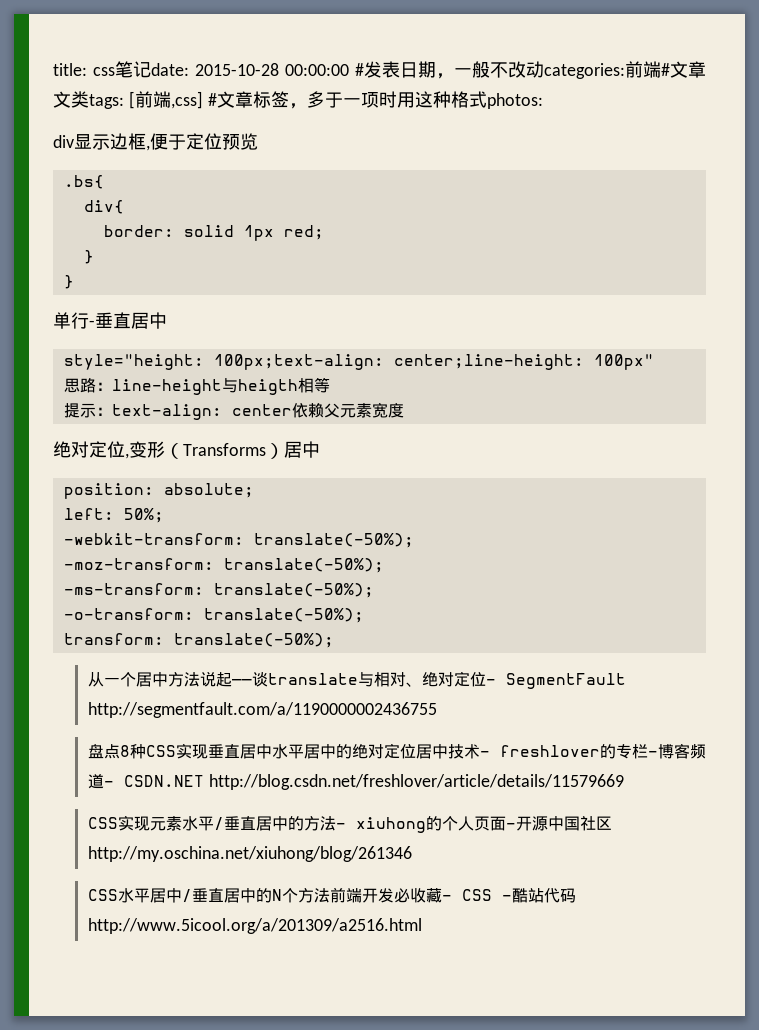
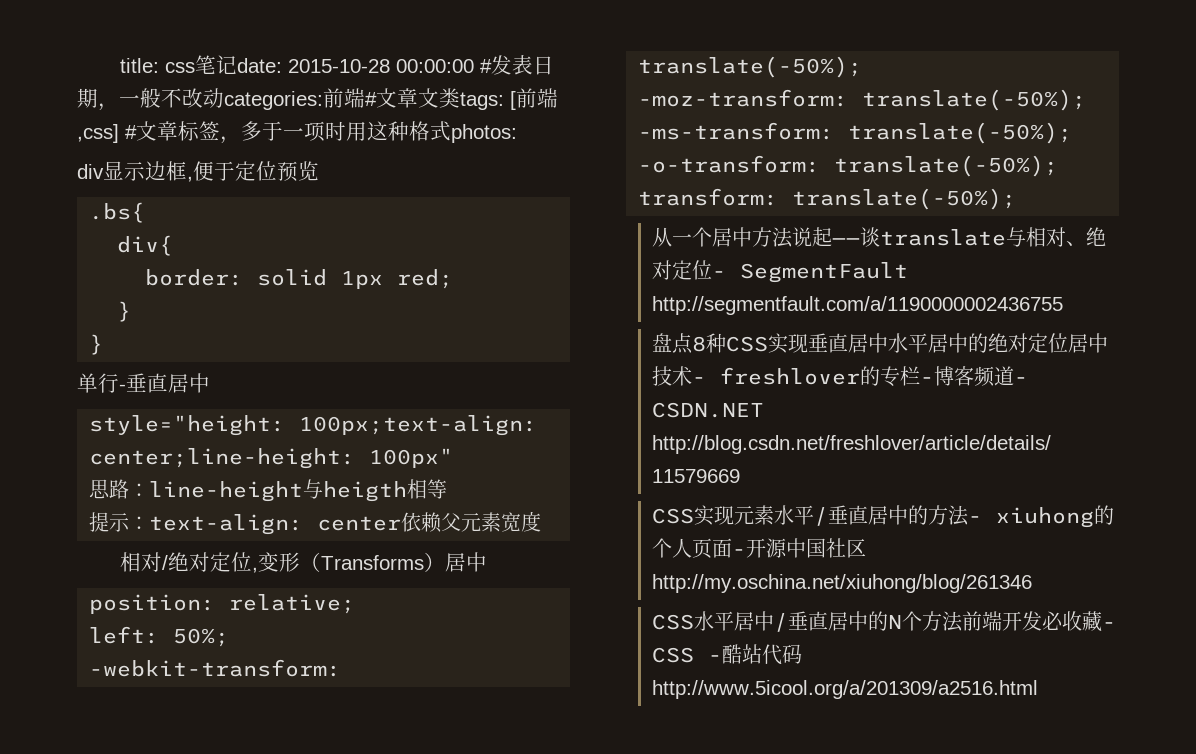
- 绝对定位,变形（Transforms）居中
+ 相对/绝对定位,变形（Transforms）居中
- position: absolute;
+ position: relative;

